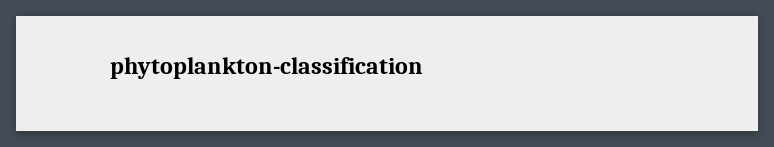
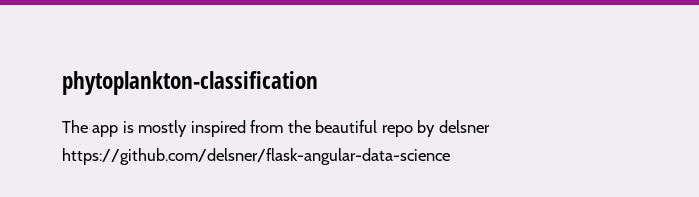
+ The app is mostly inspired from the beautiful repo by delsner https://github.com/delsner/flask-angular-data-science

